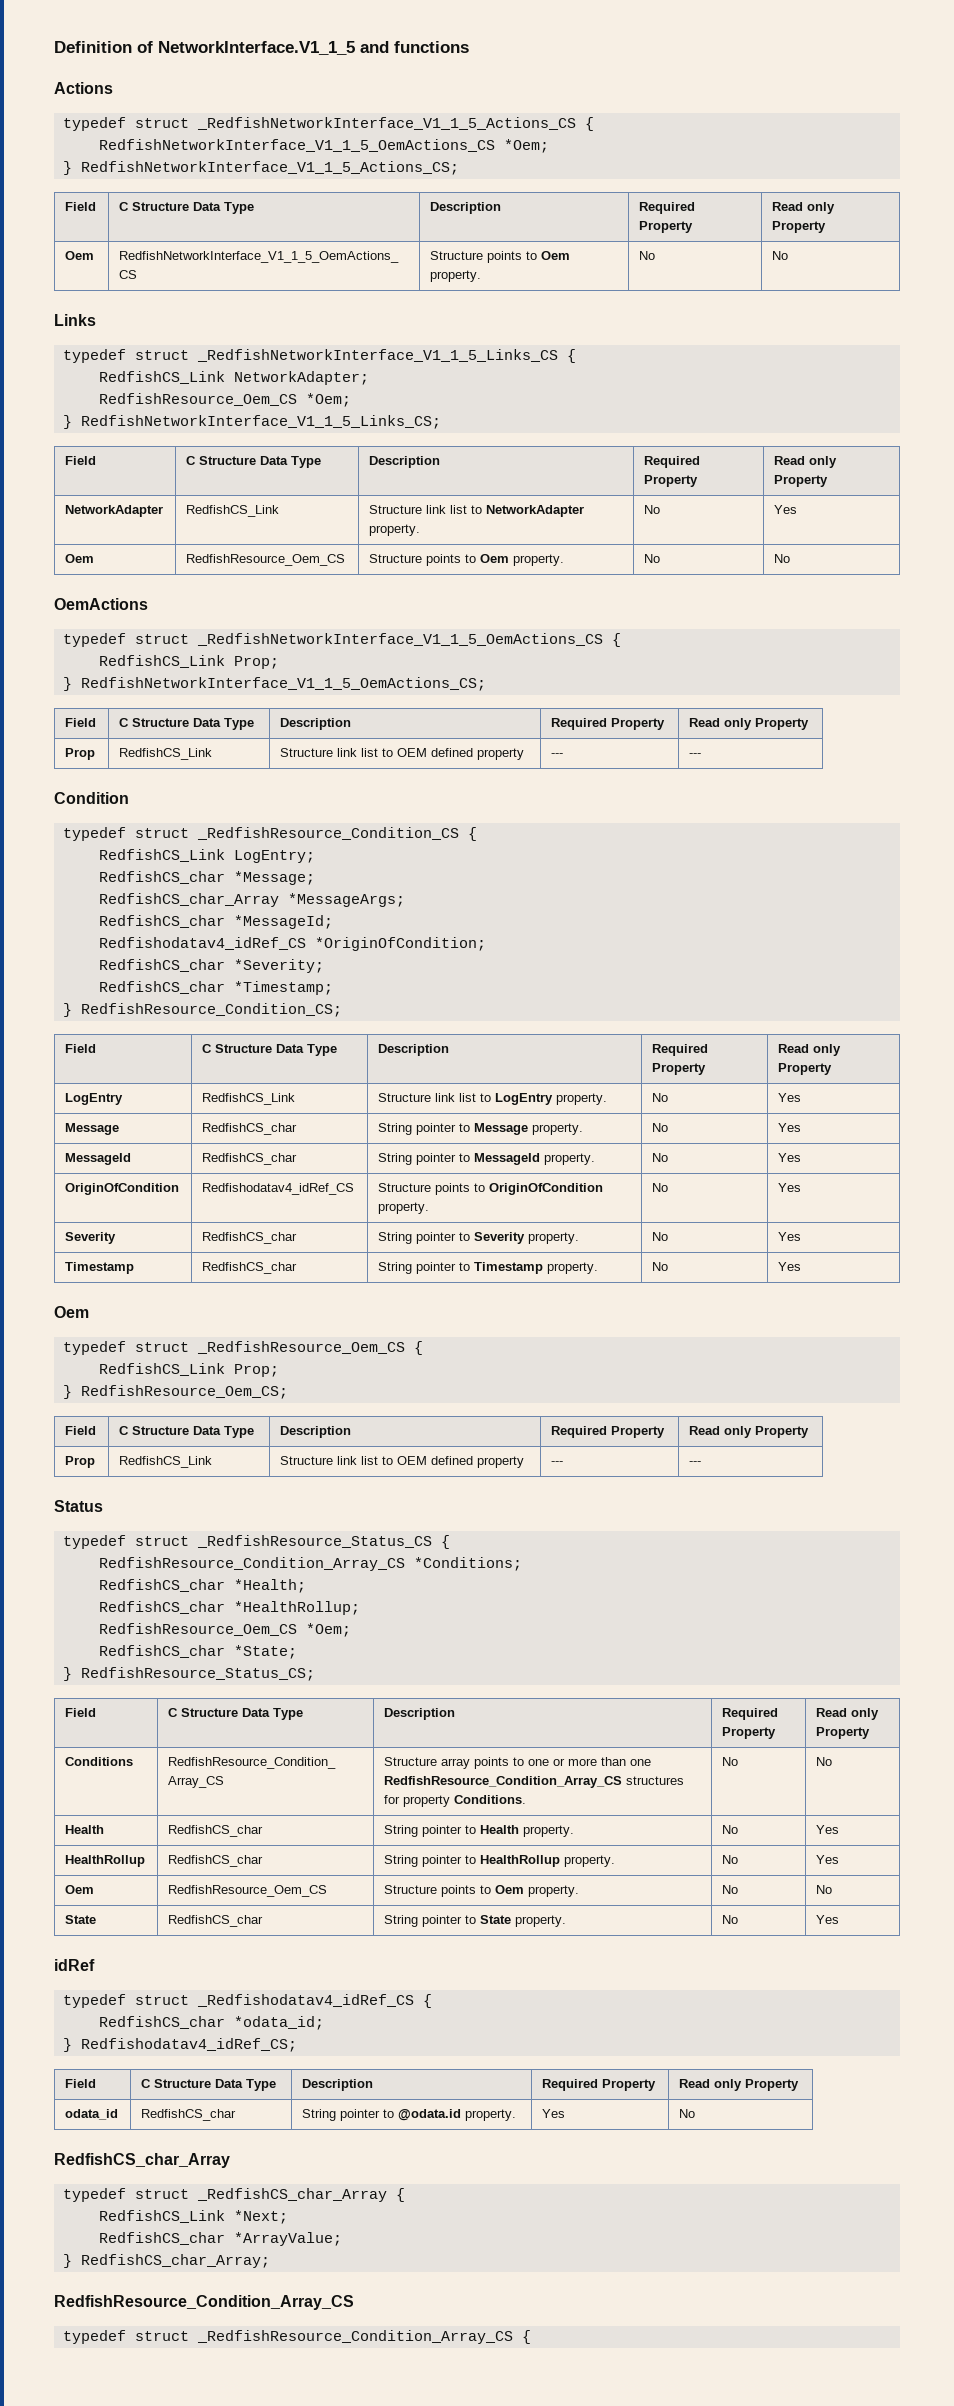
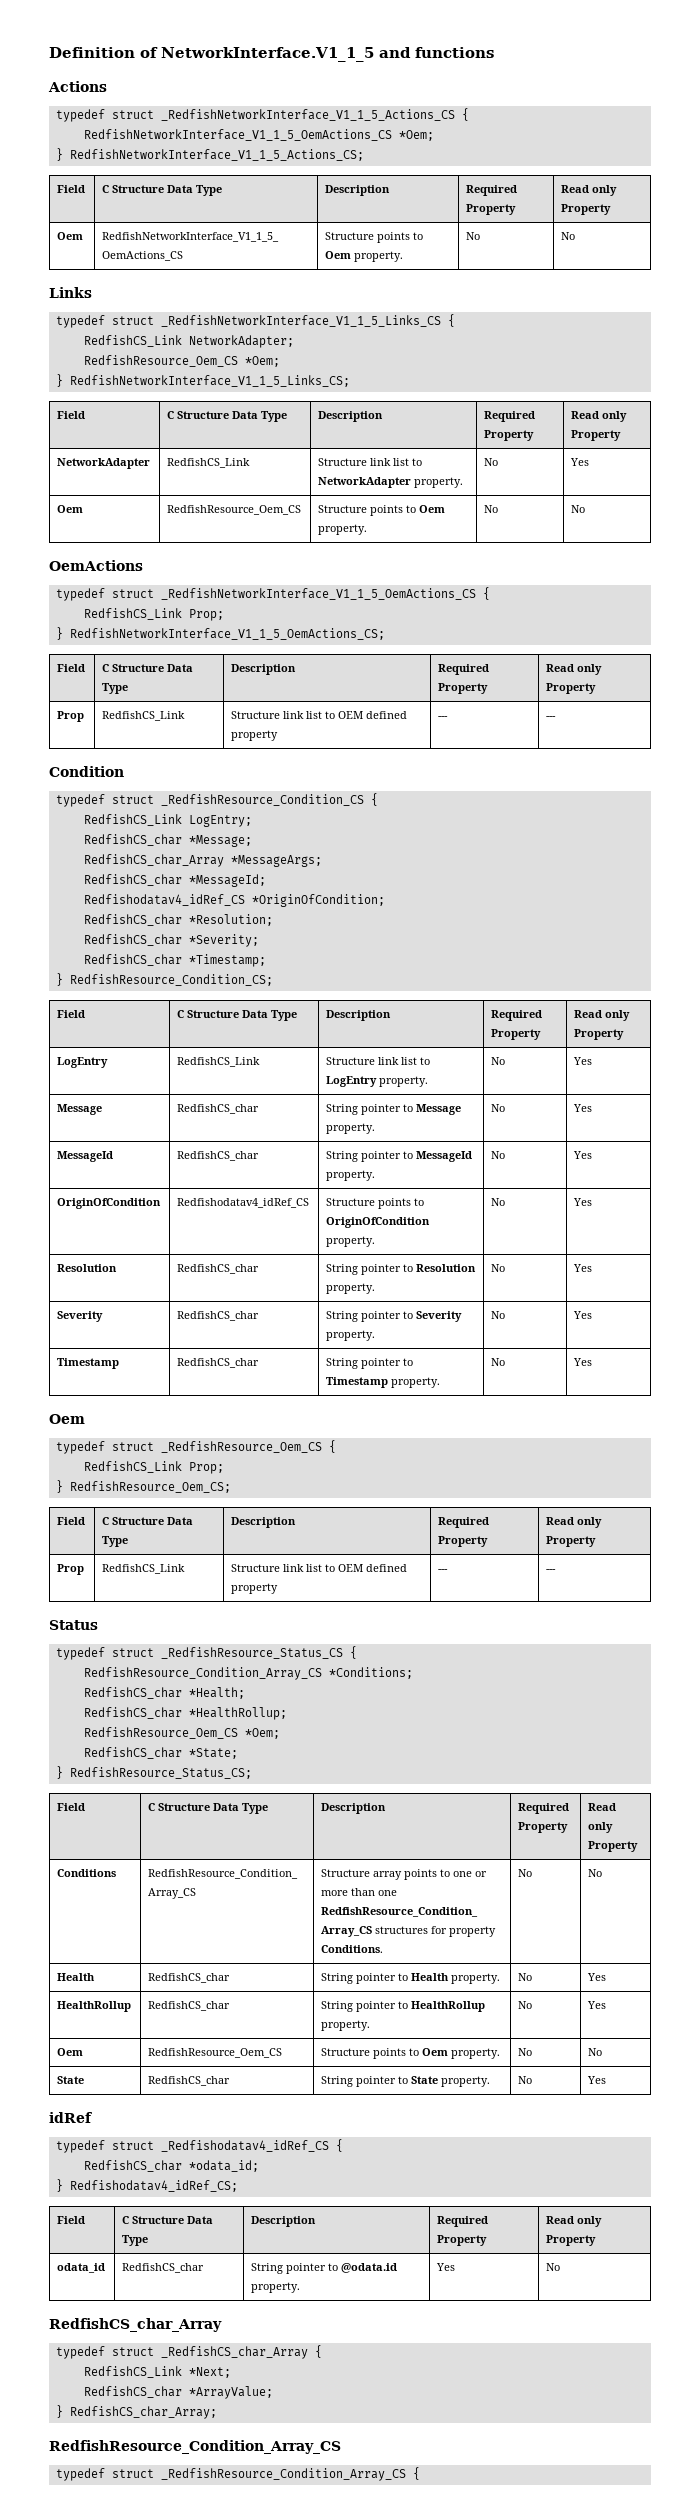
+ RedfishCS_char *Resolution;
+ Resolution | RedfishCS_char | String pointer to Resolution property. | No | Yes

